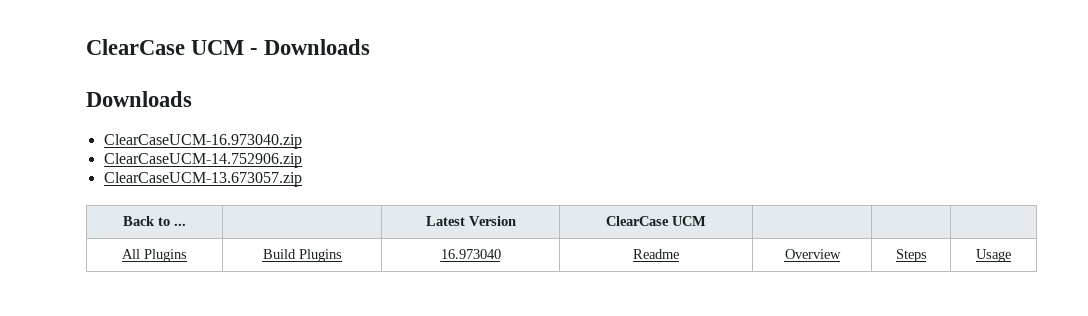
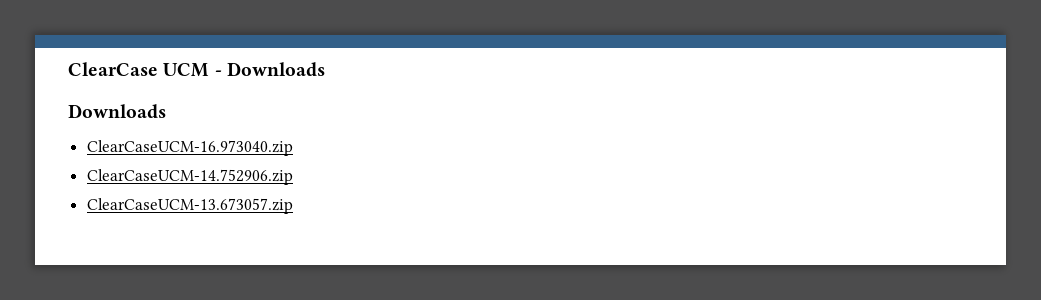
- Back to ... | | Latest Version | ClearCase UCM | | |
- All Plugins | Build Plugins | 16.973040 | Readme | Overview | Steps | Usage

